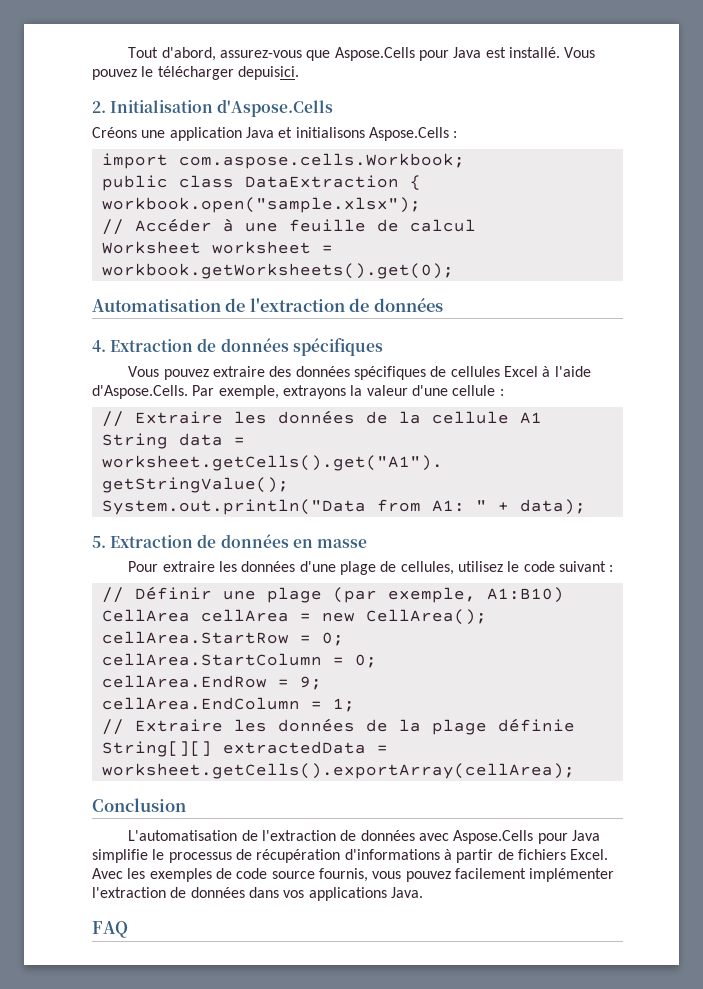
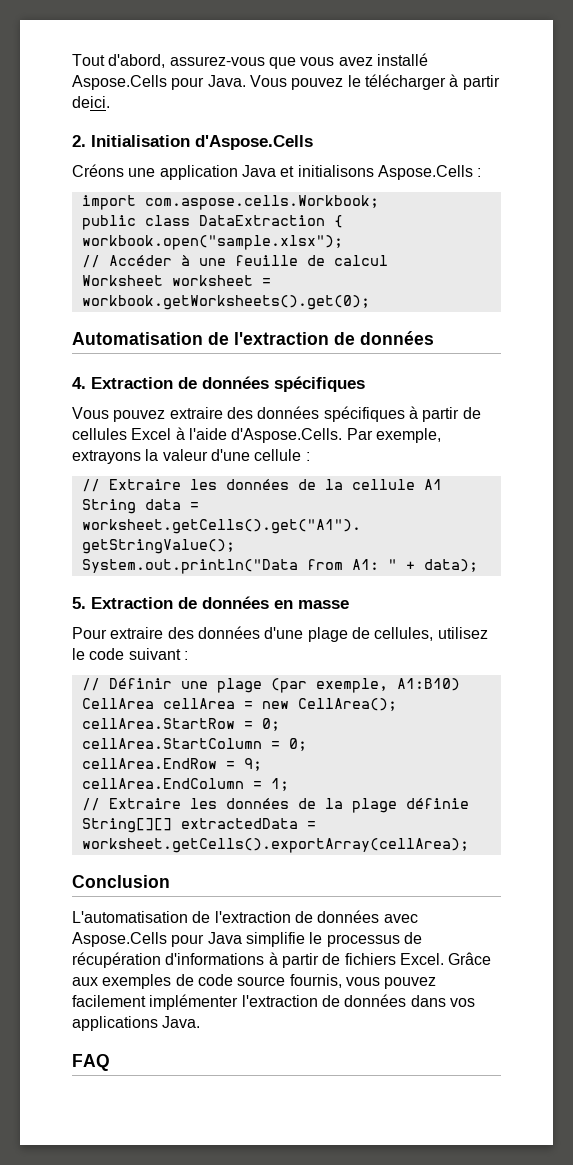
- Tout d'abord, assurez-vous que Aspose.Cells pour Java est installé.
+ Tout d'abord, assurez-vous que vous avez installé Aspose.Cells pour Java.
- Vous pouvez le télécharger depuisici.
+ Vous pouvez le télécharger à partir deici.
- Vous pouvez extraire des données spécifiques de cellules Excel à l'aide d'Aspose.Cells. Par exemple, extrayons la valeur d'une cellule :
+ Vous pouvez extraire des données spécifiques à partir de cellules Excel à l'aide d'Aspose.Cells. Par exemple, extrayons la valeur d'une cellule :
- Pour extraire les données d'une plage de cellules, utilisez le code suivant :
+ Pour extraire des données d'une plage de cellules, utilisez le code suivant :
- Avec les exemples de code source fournis, vous pouvez facilement implémenter l'extraction de données dans vos applications Java.
+ Grâce aux exemples de code source fournis, vous pouvez facilement implémenter l'extraction de données dans vos applications Java.

